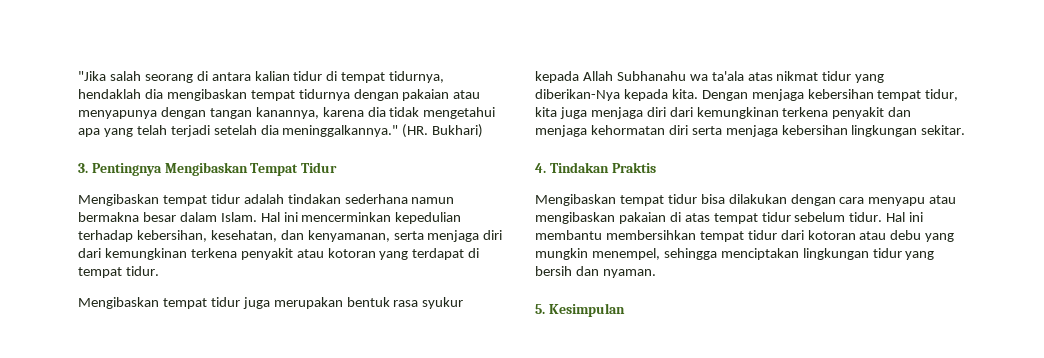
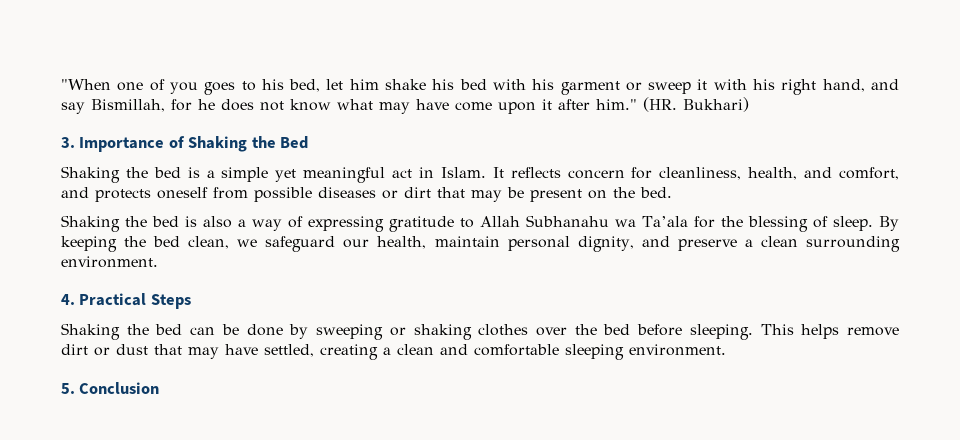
- "Jika salah seorang di antara kalian tidur di tempat tidurnya, hendaklah dia mengibaskan tempat tidurnya dengan pakaian atau menyapunya dengan tangan kanannya, karena dia tidak mengetahui apa yang telah terjadi setelah dia meninggalkannya." (HR. Bukhari)
- 3. Pentingnya Mengibaskan Tempat Tidur
- Mengibaskan tempat tidur adalah tindakan sederhana namun bermakna besar dalam Islam. Hal ini mencerminkan kepedulian terhadap kebersihan, kesehatan, dan kenyamanan, serta menjaga diri dari kemungkinan terkena penyakit atau kotoran yang terdapat di tempat tidur.
- Mengibaskan tempat tidur juga merupakan bentuk rasa syukur kepada Allah Subhanahu wa ta'ala atas nikmat tidur yang diberikan-Nya kepada kita. Dengan menjaga kebersihan tempat tidur, kita juga menjaga diri dari kemungkinan terkena penyakit dan menjaga kehormatan diri serta menjaga kebersihan lingkungan sekitar.
- 4. Tindakan Praktis
- Mengibaskan tempat tidur bisa dilakukan dengan cara menyapu atau mengibaskan pakaian di atas tempat tidur sebelum tidur. Hal ini membantu membersihkan tempat tidur dari kotoran atau debu yang mungkin menempel, sehingga menciptakan lingkungan tidur yang bersih dan nyaman.
+ "When one of you goes to his bed, let him shake his bed with his garment or sweep it with his right hand, and say Bismillah, for he does not know what may have come upon it after him." (HR. Bukhari)
+ 3. Importance of Shaking the Bed
+ Shaking the bed is a simple yet meaningful act in Islam. It reflects concern for cleanliness, health, and comfort, and protects oneself from possible diseases or dirt that may be present on the bed.
+ Shaking the bed is also a way of expressing gratitude to Allah Subhanahu wa Ta’ala for the blessing of sleep. By keeping the bed clean, we safeguard our health, maintain personal dignity, and preserve a clean surrounding environment.
+ 4. Practical Steps
+ Shaking the bed can be done by sweeping or shaking clothes over the bed before sleeping. This helps remove dirt or dust that may have settled, creating a clean and comfortable sleeping environment.
- 5. Kesimpulan
+ 5. Conclusion

